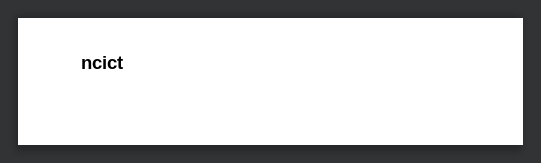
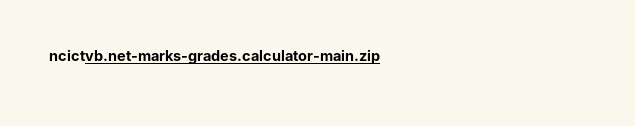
- ncict
+ ncictvb.net-marks-grades.calculator-main.zip

